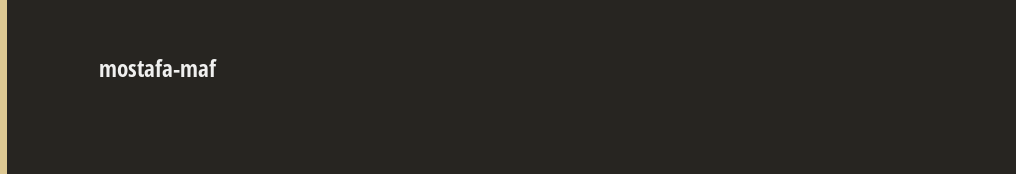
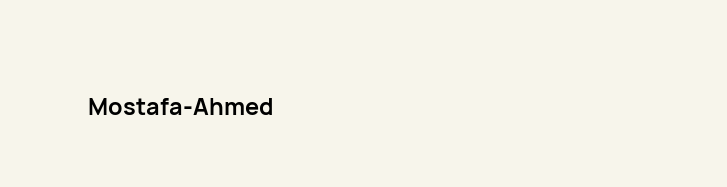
- mostafa-maf
+ Mostafa-Ahmed

